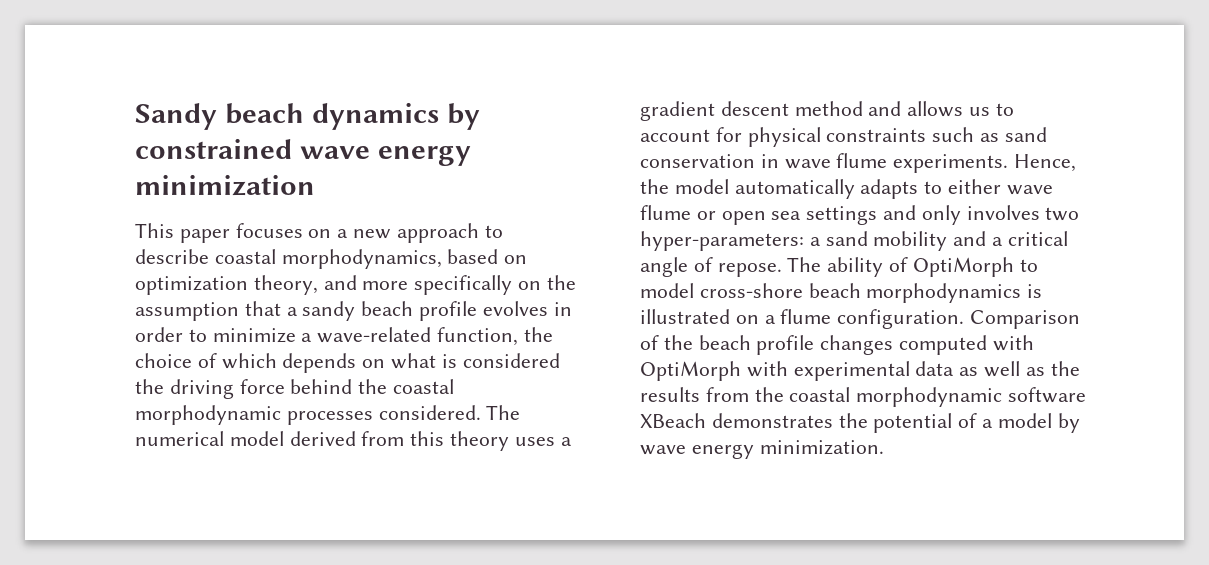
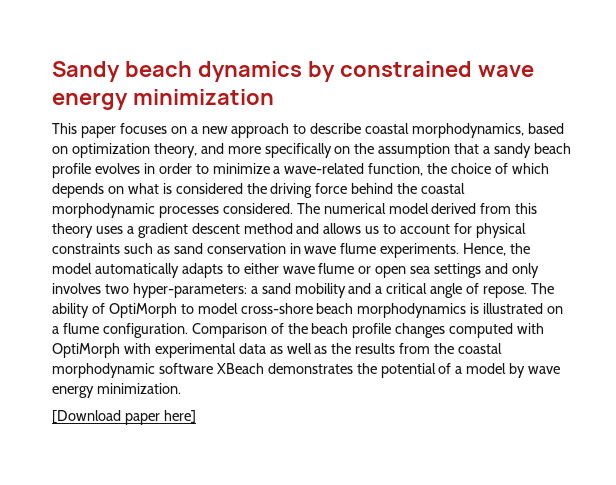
+ [Download paper here]

